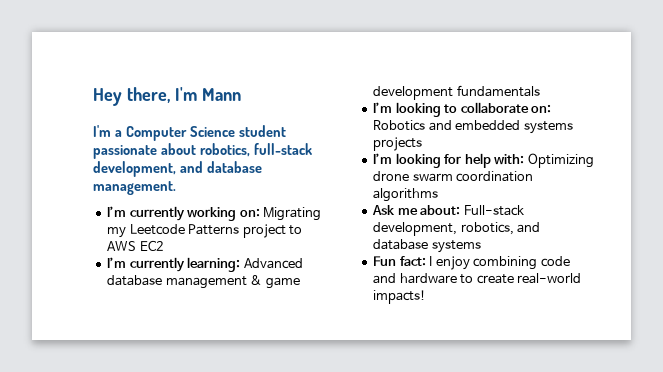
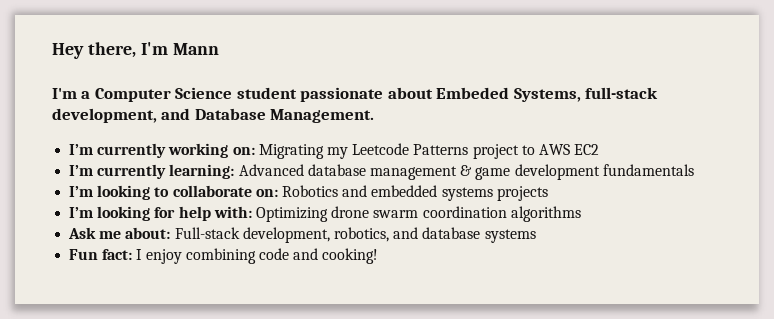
- I'm a Computer Science student passionate about robotics, full-stack development, and database management.
+ I'm a Computer Science student passionate about Embeded Systems, full-stack development, and Database Management.
- Fun fact: I enjoy combining code and hardware to create real-world impacts!
+ Fun fact: I enjoy combining code and cooking!

